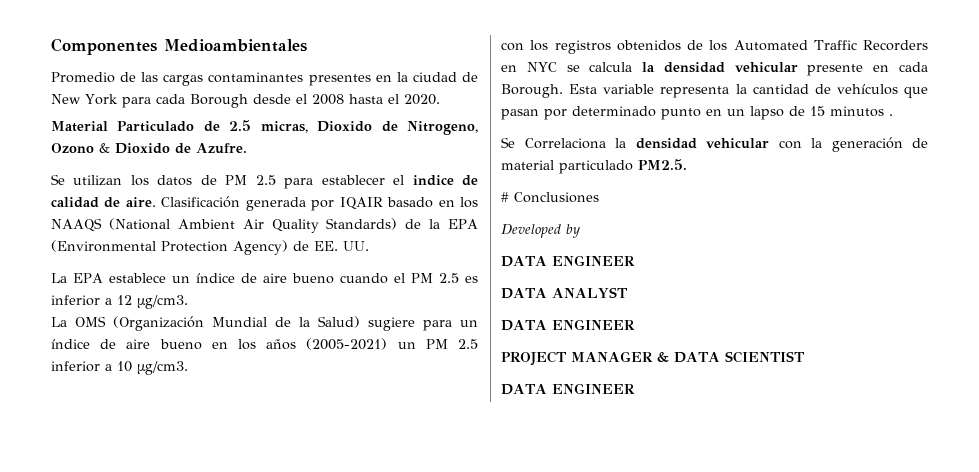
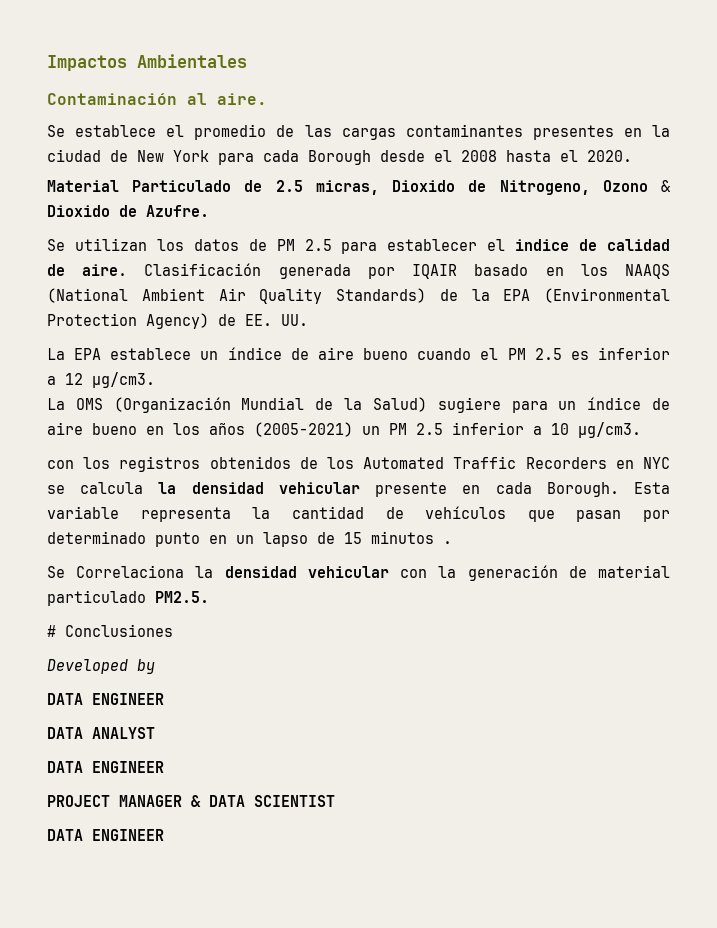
- Componentes Medioambientales
- Promedio de las cargas contaminantes presentes en la ciudad de New York para cada Borough desde el 2008 hasta el 2020.
+ Impactos Ambientales
+ Contaminación al aire.
+ Se establece el promedio de las cargas contaminantes presentes en la ciudad de New York para cada Borough desde el 2008 hasta el 2020.

